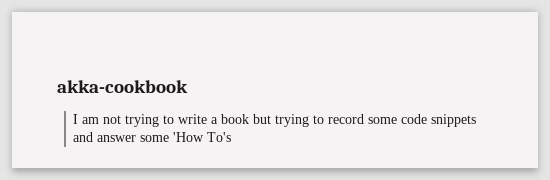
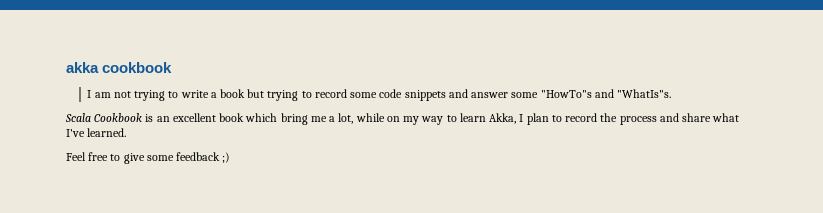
- akka-cookbook
+ akka cookbook
- I am not trying to write a book but trying to record some code snippets and answer some 'How To's
+ I am not trying to write a book but trying to record some code snippets and answer some "HowTo"s and "WhatIs"s.
+ Scala Cookbook is an excellent book which bring me a lot, while on my way to learn Akka, I plan to record the process and share what I've learned.
+ Feel free to give some feedback ;)

